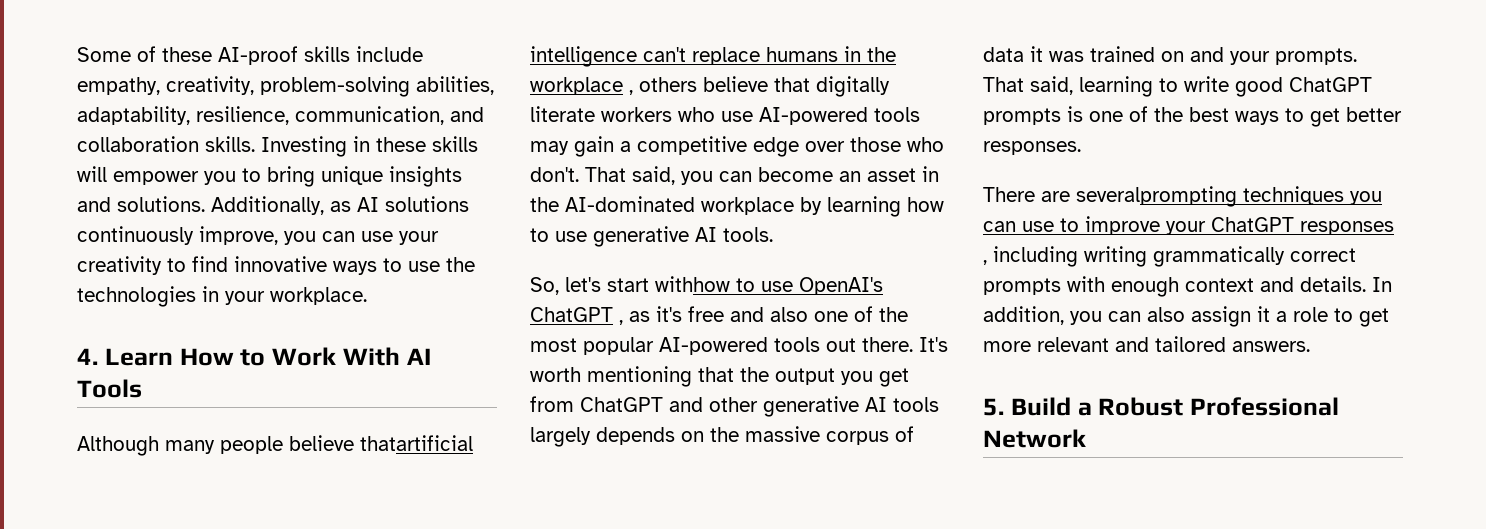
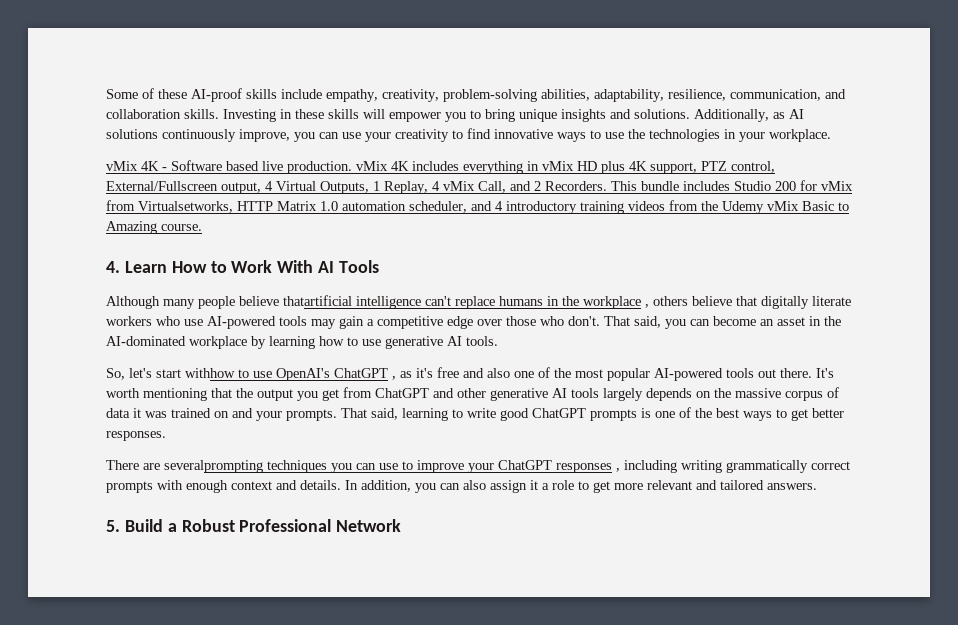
+ vMix 4K - Software based live production. vMix 4K includes everything in vMix HD plus 4K support, PTZ control, External/Fullscreen output, 4 Virtual Outputs, 1 Replay, 4 vMix Call, and 2 Recorders. This bundle includes Studio 200 for vMix from Virtualsetworks, HTTP Matrix 1.0 automation scheduler, and 4 introductory training videos from the Udemy vMix Basic to Amazing course.

